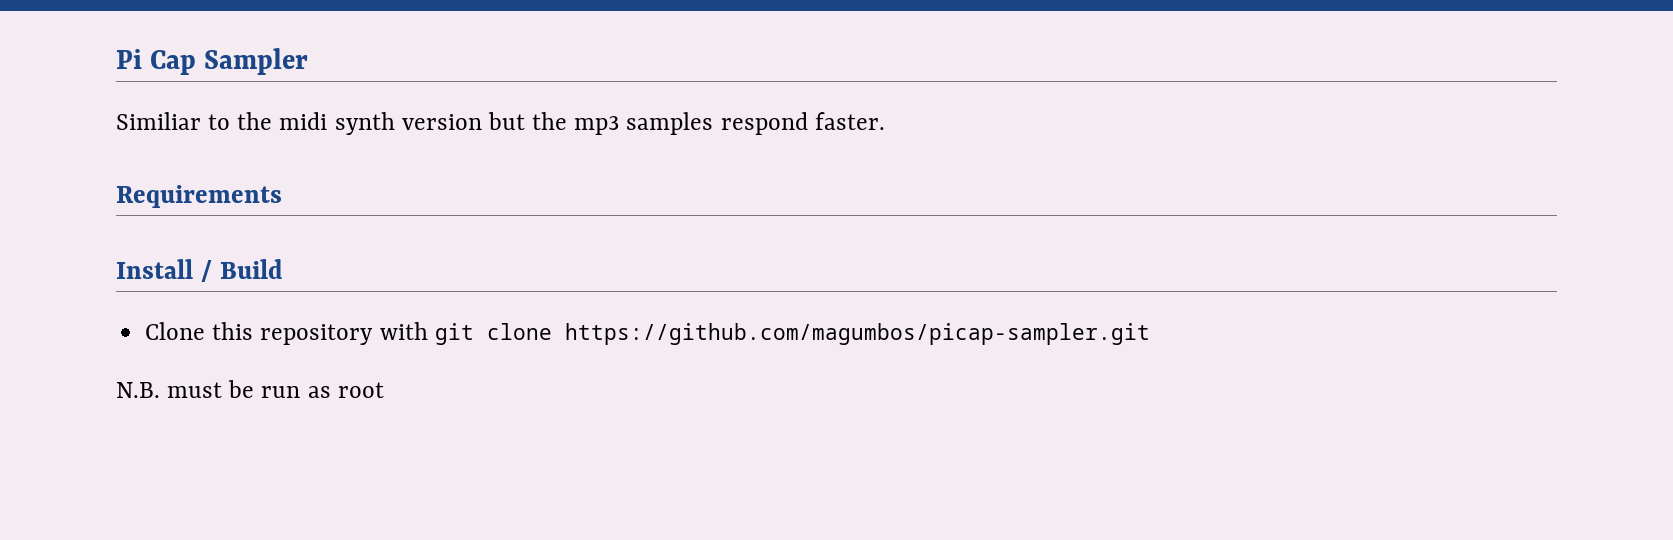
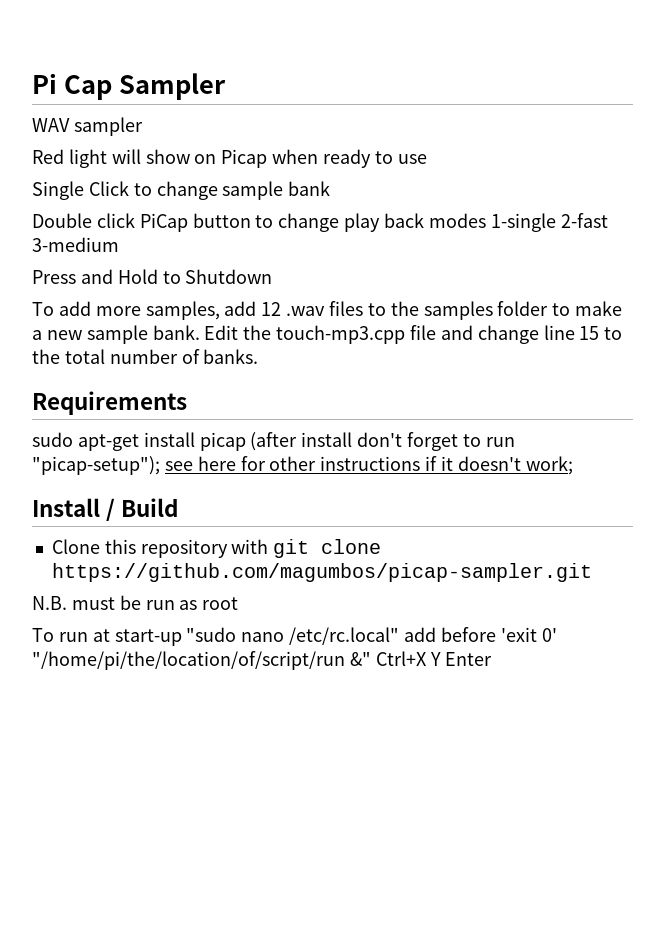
- Similiar to the midi synth version but the mp3 samples respond faster.
+ WAV sampler
+ Red light will show on Picap when ready to use
+ Single Click to change sample bank
+ Double click PiCap button to change play back modes 1-single 2-fast 3-medium
+ Press and Hold to Shutdown
+ To add more samples, add 12 .wav files to the samples folder to make a new sample bank. Edit the touch-mp3.cpp file and change line 15 to the total number of banks.
  Requirements
+ sudo apt-get install picap (after install don't forget to run "picap-setup"); see here for other instructions if it doesn't work;
+ To run at start-up "sudo nano /etc/rc.local" add before 'exit 0' "/home/pi/the/location/of/script/run &" Ctrl+X Y Enter

